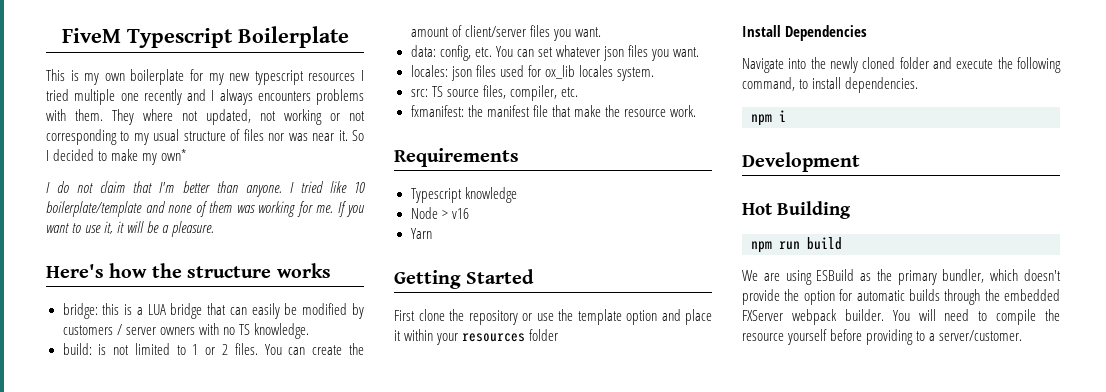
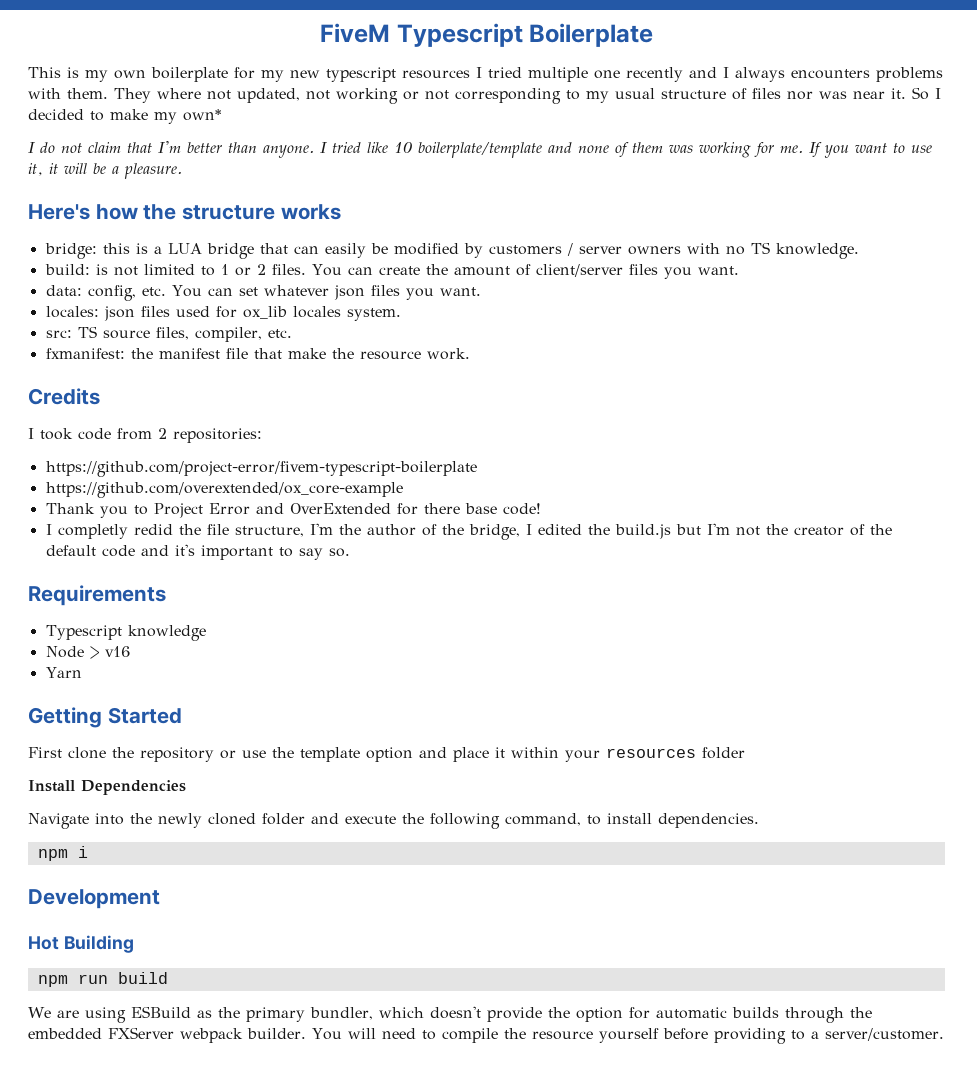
+ Credits
+ I took code from 2 repositories:
+ https://github.com/project-error/fivem-typescript-boilerplate
+ https://github.com/overextended/ox_core-example
+ Thank you to Project Error and OverExtended for there base code!
+ I completly redid the file structure, I'm the author of the bridge, I edited the build.js but I'm not the creator of the default code and it's important to say so.

